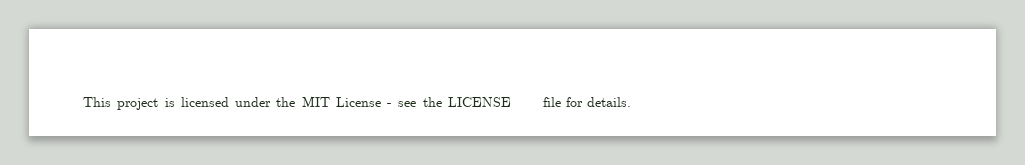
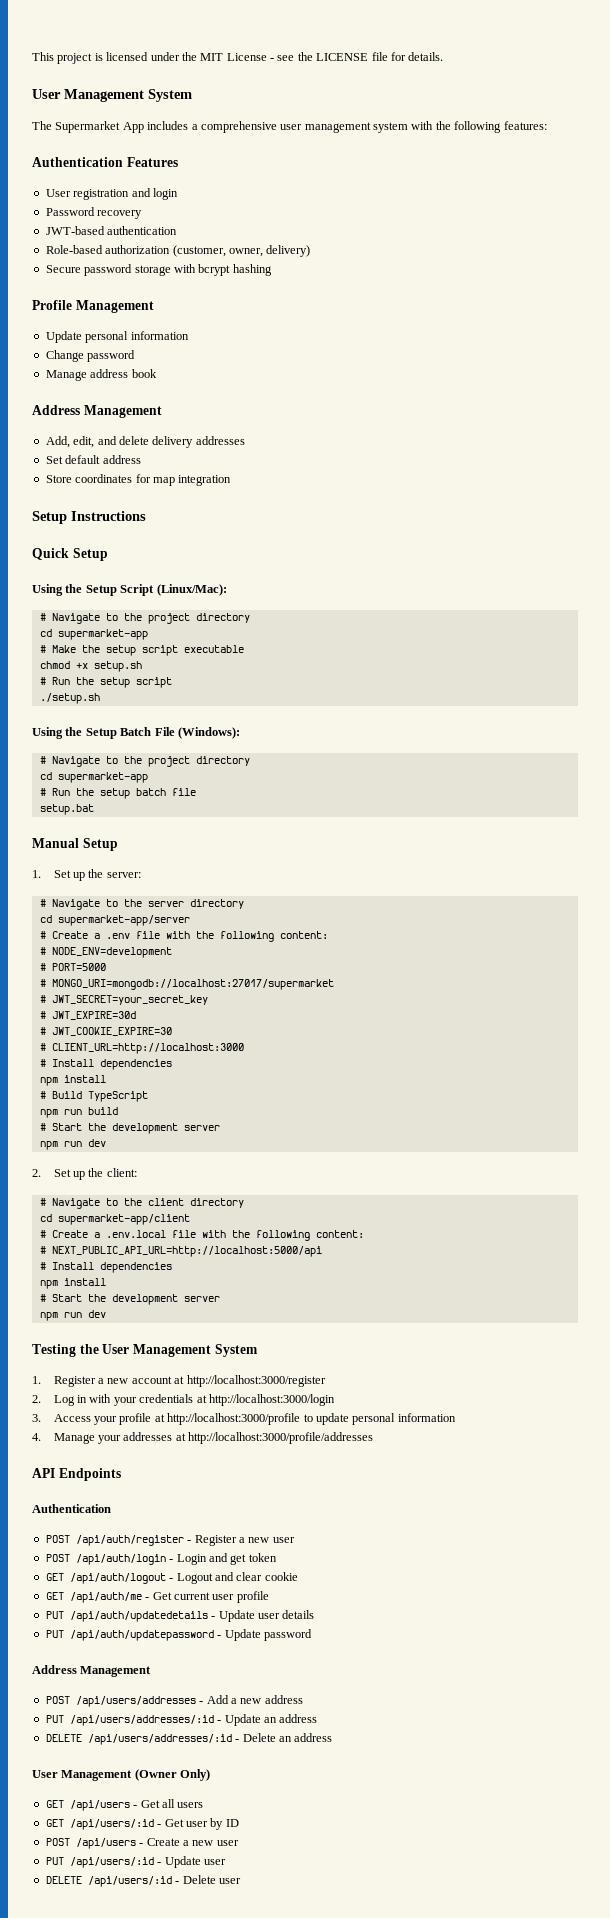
  This project is licensed under the MIT License - see the LICENSE file for details.
+ User Management System
+ The Supermarket App includes a comprehensive user management system with the following features:
+ Authentication Features
+ User registration and login
+ Password recovery
+ JWT-based authentication
+ Role-based authorization (customer, owner, delivery)
+ Secure password storage with bcrypt hashing
+ Profile Management
+ Update personal information
+ Change password
+ Manage address book
+ Address Management
+ Add, edit, and delete delivery addresses
+ Set default address
+ Store coordinates for map integration
+ Setup Instructions
+ Quick Setup
+ Using the Setup Script (Linux/Mac):
+ # Navigate to the project directory
+ cd supermarket-app
+ # Make the setup script executable
+ chmod +x setup.sh
+ # Run the setup script
+ ./setup.sh
+ Using the Setup Batch File (Windows):
+ # Navigate to the project directory
+ cd supermarket-app
+ # Run the setup batch file
+ setup.bat
+ Manual Setup
+ 1. Set up the server:
+ # Navigate to the server directory
+ cd supermarket-app/server
+ # Create a .env file with the following content:
+ # NODE_ENV=development
+ # PORT=5000
+ # MONGO_URI=mongodb://localhost:27017/supermarket
+ # JWT_SECRET=your_secret_key
+ # JWT_EXPIRE=30d
+ # JWT_COOKIE_EXPIRE=30
+ # CLIENT_URL=http://localhost:3000
+ # Install dependencies
+ npm install
+ # Build TypeScript
+ npm run build
+ # Start the development server
+ npm run dev
+ 2. Set up the client:
+ # Navigate to the client directory
+ cd supermarket-app/client
+ # Create a .env.local file with the following content:
+ # NEXT_PUBLIC_API_URL=http://localhost:5000/api
+ # Install dependencies
+ npm install
+ # Start the development server
+ npm run dev
+ Testing the User Management System
+ 1. Register a new account at http://localhost:3000/register
+ 2. Log in with your credentials at http://localhost:3000/login
+ 3. Access your profile at http://localhost:3000/profile to update personal information
+ 4. Manage your addresses at http://localhost:3000/profile/addresses
+ API Endpoints
+ Authentication
+ POST /api/auth/register - Register a new user
+ POST /api/auth/login - Login and get token
+ GET /api/auth/logout - Logout and clear cookie
+ GET /api/auth/me - Get current user profile
+ PUT /api/auth/updatedetails - Update user details
+ PUT /api/auth/updatepassword - Update password
+ Address Management
+ POST /api/users/addresses - Add a new address
+ PUT /api/users/addresses/:id - Update an address
+ DELETE /api/users/addresses/:id - Delete an address
+ User Management (Owner Only)
+ GET /api/users - Get all users
+ GET /api/users/:id - Get user by ID
+ POST /api/users - Create a new user
+ PUT /api/users/:id - Update user
+ DELETE /api/users/:id - Delete user

